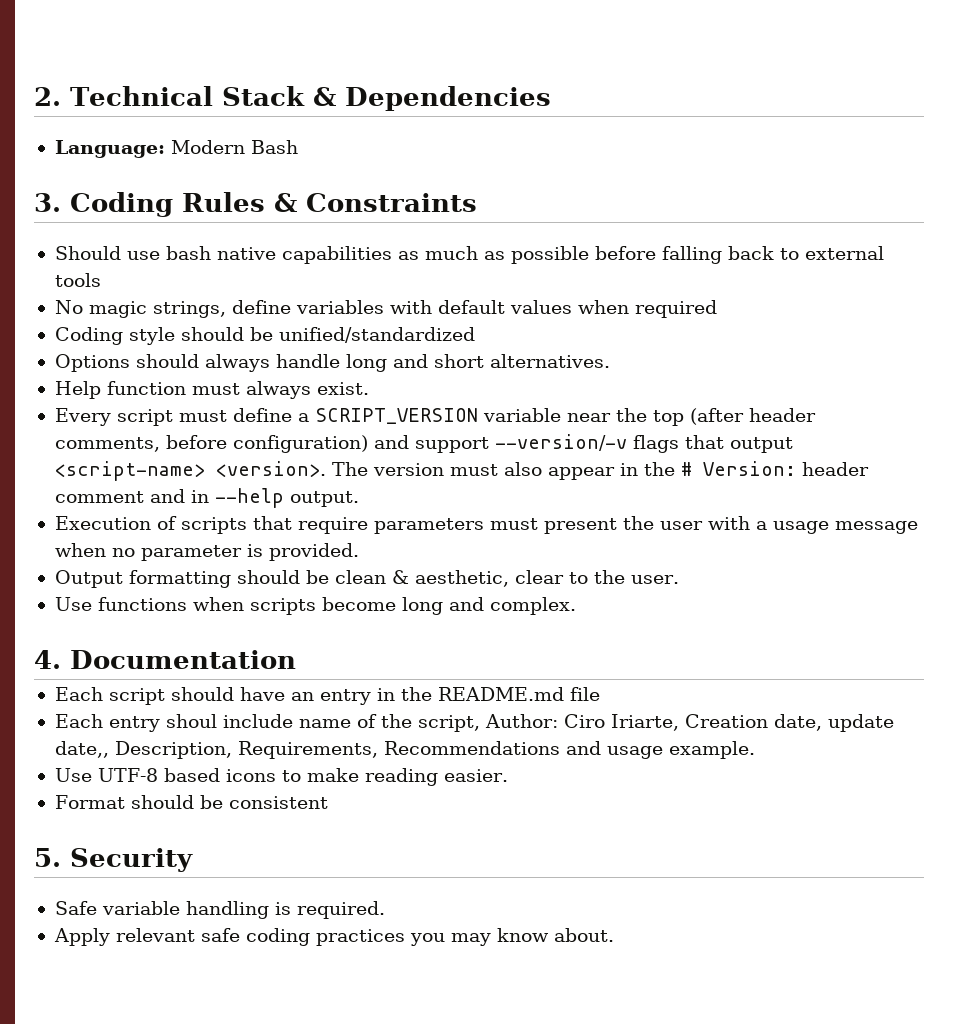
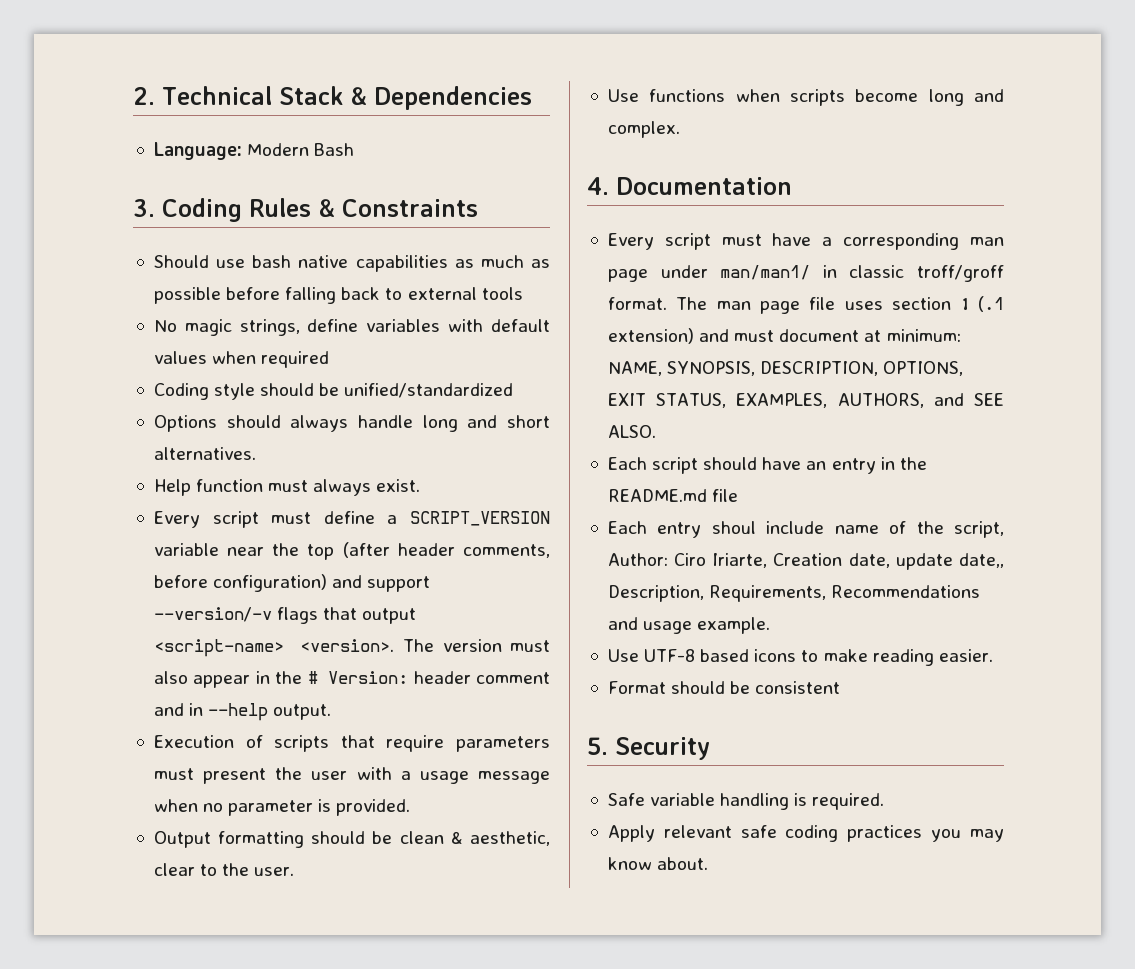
+ Every script must have a corresponding man page under man/man1/ in classic troff/groff format. The man page file uses section 1 (.1 extension) and must document at minimum: NAME, SYNOPSIS, DESCRIPTION, OPTIONS, EXIT STATUS, EXAMPLES, AUTHORS, and SEE ALSO.

